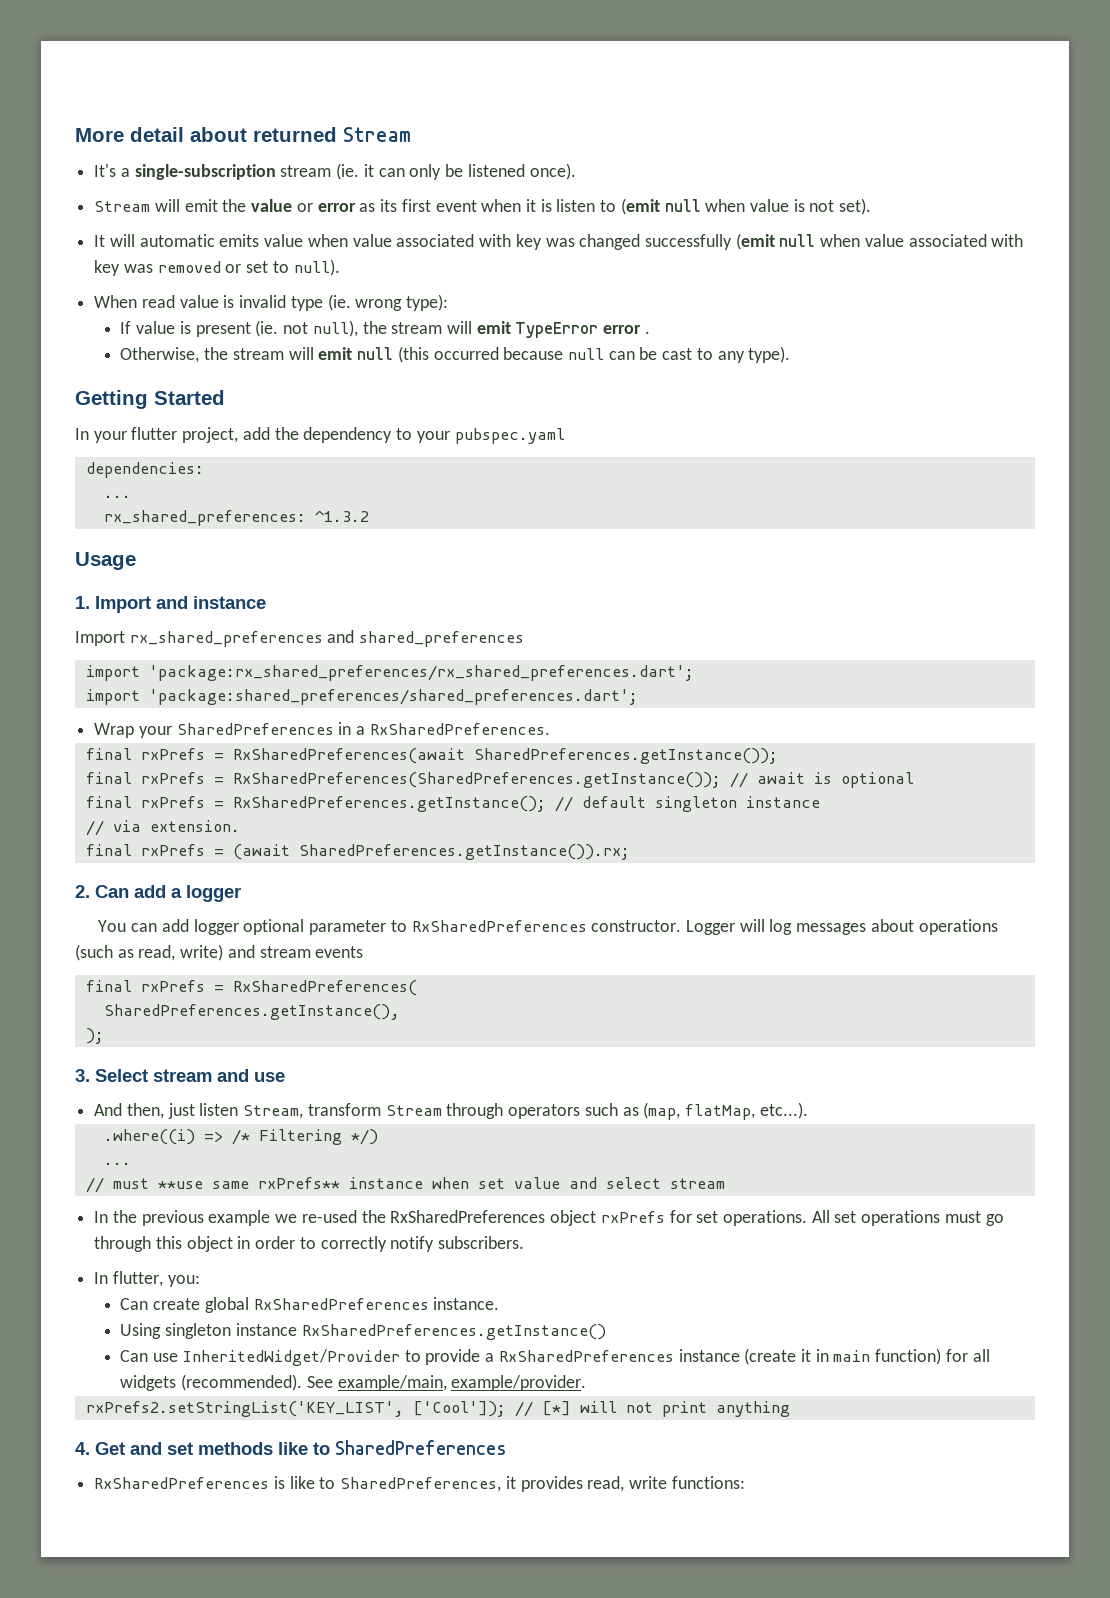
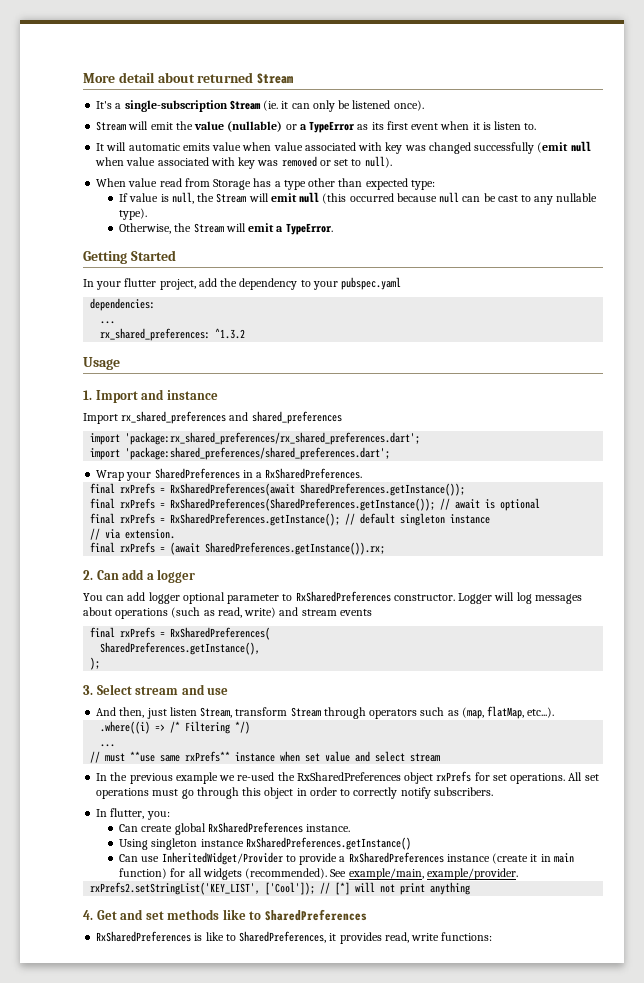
- It's a single-subscription stream (ie. it can only be listened once).
+ It's a single-subscription Stream (ie. it can only be listened once).
- Stream will emit the value or error as its first event when it is listen to (emit null when value is not set).
+ Stream will emit the value (nullable) or a TypeError as its first event when it is listen to.
- When read value is invalid type (ie. wrong type):
- If value is present (ie. not null), the stream will emit TypeError error .
- Otherwise, the stream will emit null (this occurred because null can be cast to any type).
+ When value read from Storage has a type other than expected type:
+ If value is null, the Stream will emit null (this occurred because null can be cast to any nullable type).
+ Otherwise, the Stream will emit a TypeError.

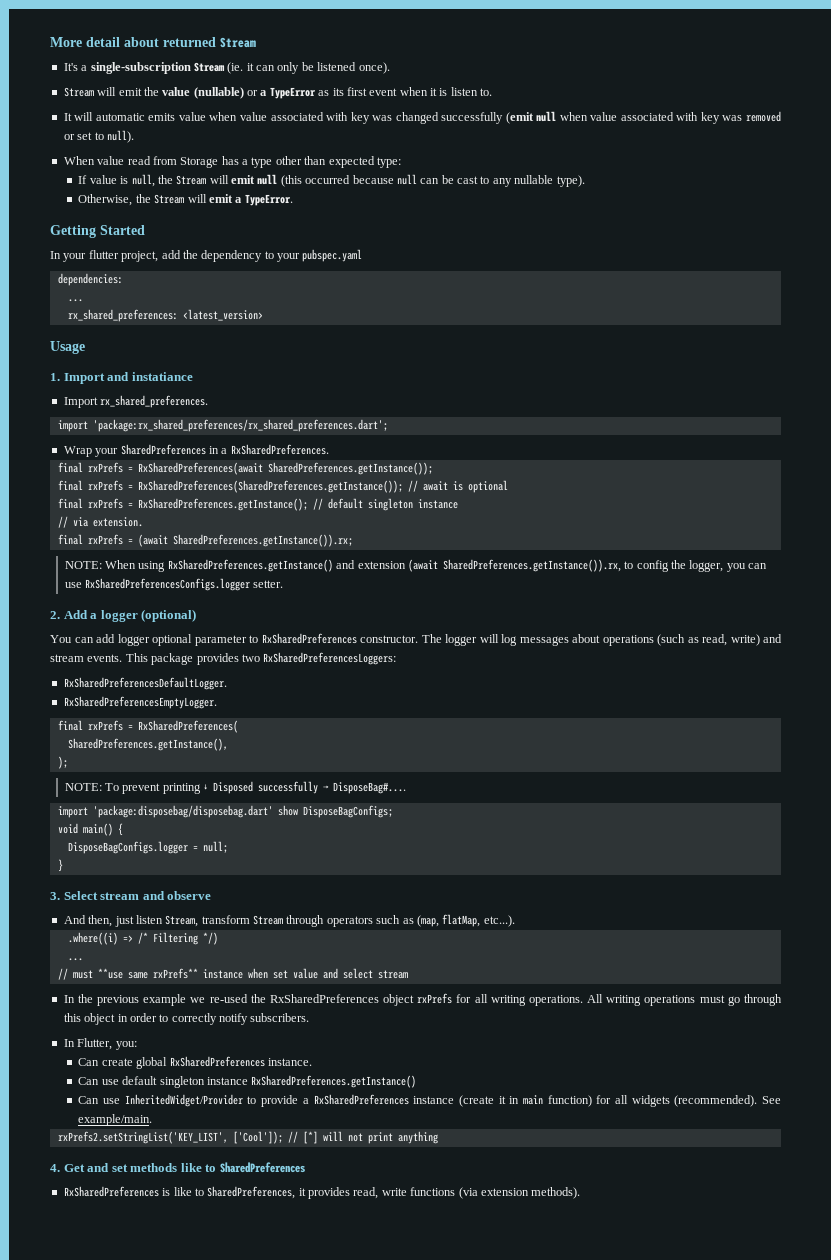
- rx_shared_preferences: ^1.3.2
+ rx_shared_preferences: <latest_version>
- 1. Import and instance
- Import rx_shared_preferences and shared_preferences
+ 1. Import and instatiance
+ Import rx_shared_preferences.
- import 'package:shared_preferences/shared_preferences.dart';
+ NOTE: When using RxSharedPreferences.getInstance() and extension (await SharedPreferences.getInstance()).rx, to config the logger, you can use RxSharedPreferencesConfigs.logger setter.
- 2. Can add a logger
+ 2. Add a logger (optional)
- Logger will log messages about operations (such as read, write) and stream events
+ The logger will log messages about operations (such as read, write) and stream events. This package provides two RxSharedPreferencesLoggers:
+ RxSharedPreferencesDefaultLogger.
+ RxSharedPreferencesEmptyLogger.
+ NOTE: To prevent printing ↓ Disposed successfully → DisposeBag#....
+ import 'package:disposebag/disposebag.dart' show DisposeBagConfigs;
+ void main() {
+ DisposeBagConfigs.logger = null;
+ }
- 3. Select stream and use
+ 3. Select stream and observe
- In the previous example we re-used the RxSharedPreferences object rxPrefs for set operations.
+ In the previous example we re-used the RxSharedPreferences object rxPrefs for all writing operations.
- All set operations must go through this object in order to correctly notify subscribers.
+ All writing operations must go through this object in order to correctly notify subscribers.
- In flutter, you:
+ In Flutter, you:
- Using singleton instance RxSharedPreferences.getInstance()
+ Can use default singleton instance RxSharedPreferences.getInstance()
- See example/main, example/provider.
+ See example/main.
- RxSharedPreferences is like to SharedPreferences, it provides read, write functions:
+ RxSharedPreferences is like to SharedPreferences, it provides read, write functions (via extension methods).

